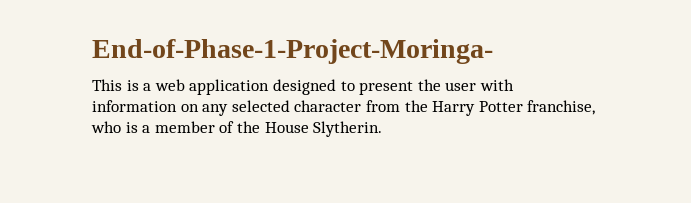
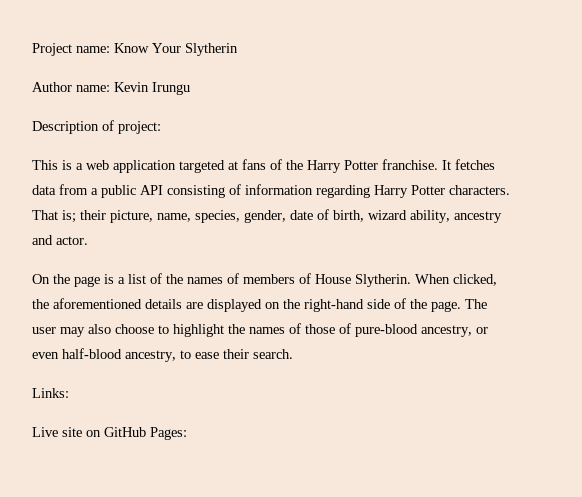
- End-of-Phase-1-Project-Moringa-
+ Project name: Know Your Slytherin
+ Author name: Kevin Irungu
+ Description of project:
- This is a web application designed to present the user with information on any selected character from the Harry Potter franchise, who is a member of the House Slytherin.
+ This is a web application targeted at fans of the Harry Potter franchise. It fetches data from a public API consisting of information regarding Harry Potter characters. That is; their picture, name, species, gender, date of birth, wizard ability, ancestry and actor.
+ On the page is a list of the names of members of House Slytherin. When clicked, the aforementioned details are displayed on the right-hand side of the page. The user may also choose to highlight the names of those of pure-blood ancestry, or even half-blood ancestry, to ease their search.
+ Links:
+ Live site on GitHub Pages:

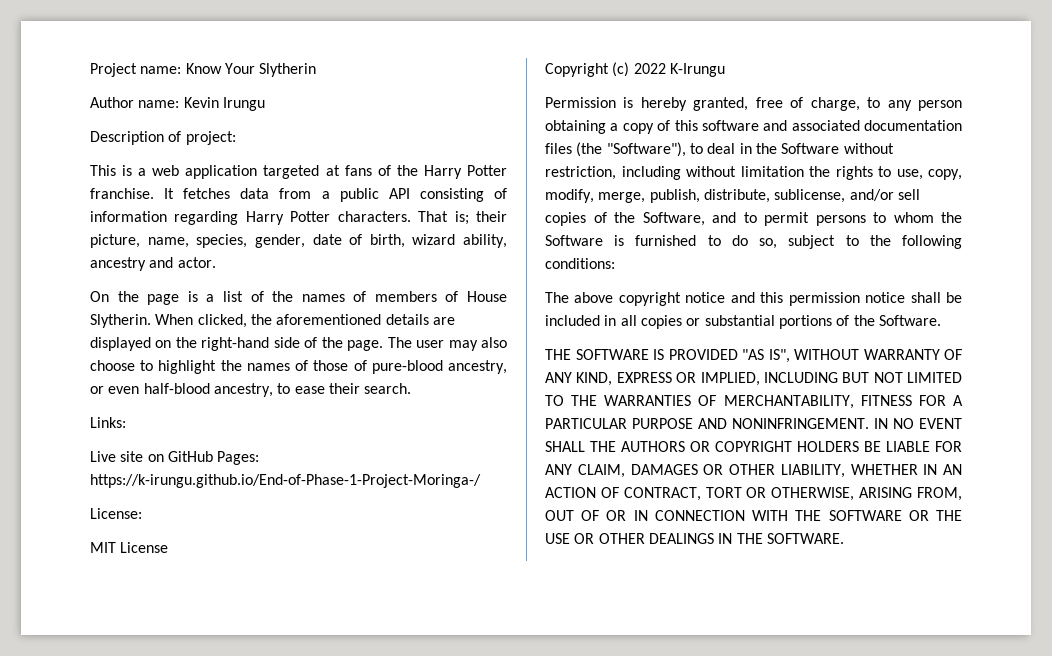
- Live site on GitHub Pages:
+ Live site on GitHub Pages: https://k-irungu.github.io/End-of-Phase-1-Project-Moringa-/
+ License:
+ MIT License
+ Copyright (c) 2022 K-Irungu
+ Permission is hereby granted, free of charge, to any person obtaining a copy of this software and associated documentation files (the "Software"), to deal in the Software without restriction, including without limitation the rights to use, copy, modify, merge, publish, distribute, sublicense, and/or sell copies of the Software, and to permit persons to whom the Software is furnished to do so, subject to the following conditions:
+ The above copyright notice and this permission notice shall be included in all copies or substantial portions of the Software.
+ THE SOFTWARE IS PROVIDED "AS IS", WITHOUT WARRANTY OF ANY KIND, EXPRESS OR IMPLIED, INCLUDING BUT NOT LIMITED TO THE WARRANTIES OF MERCHANTABILITY, FITNESS FOR A PARTICULAR PURPOSE AND NONINFRINGEMENT. IN NO EVENT SHALL THE AUTHORS OR COPYRIGHT HOLDERS BE LIABLE FOR ANY CLAIM, DAMAGES OR OTHER LIABILITY, WHETHER IN AN ACTION OF CONTRACT, TORT OR OTHERWISE, ARISING FROM, OUT OF OR IN CONNECTION WITH THE SOFTWARE OR THE USE OR OTHER DEALINGS IN THE SOFTWARE.

